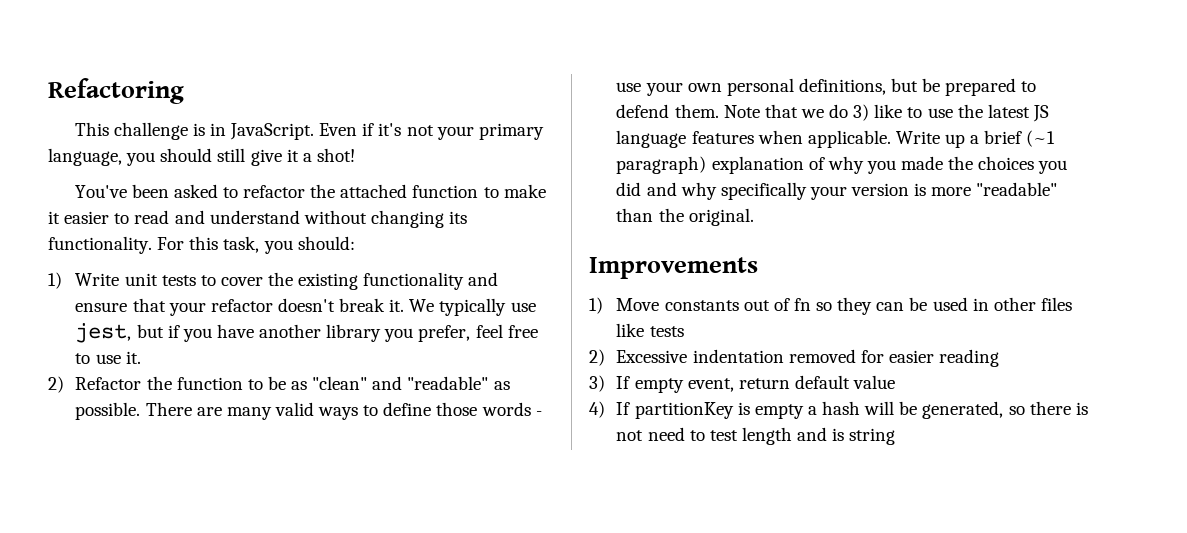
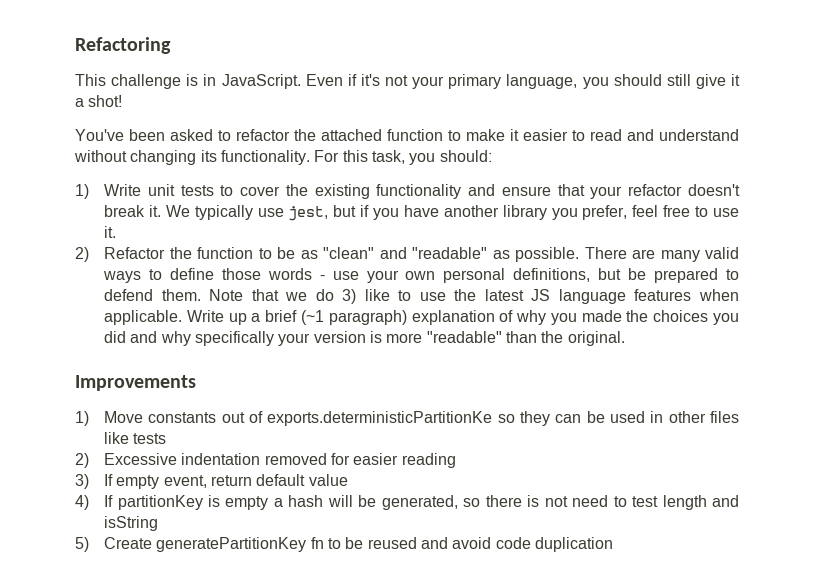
- 1) Move constants out of fn so they can be used in other files like tests
+ 1) Move constants out of exports.deterministicPartitionKe so they can be used in other files like tests
- 4) If partitionKey is empty a hash will be generated, so there is not need to test length and is string
+ 4) If partitionKey is empty a hash will be generated, so there is not need to test length and isString
+ 5) Create generatePartitionKey fn to be reused and avoid code duplication

